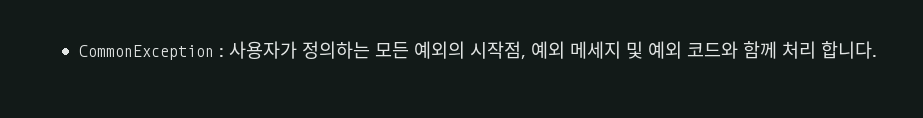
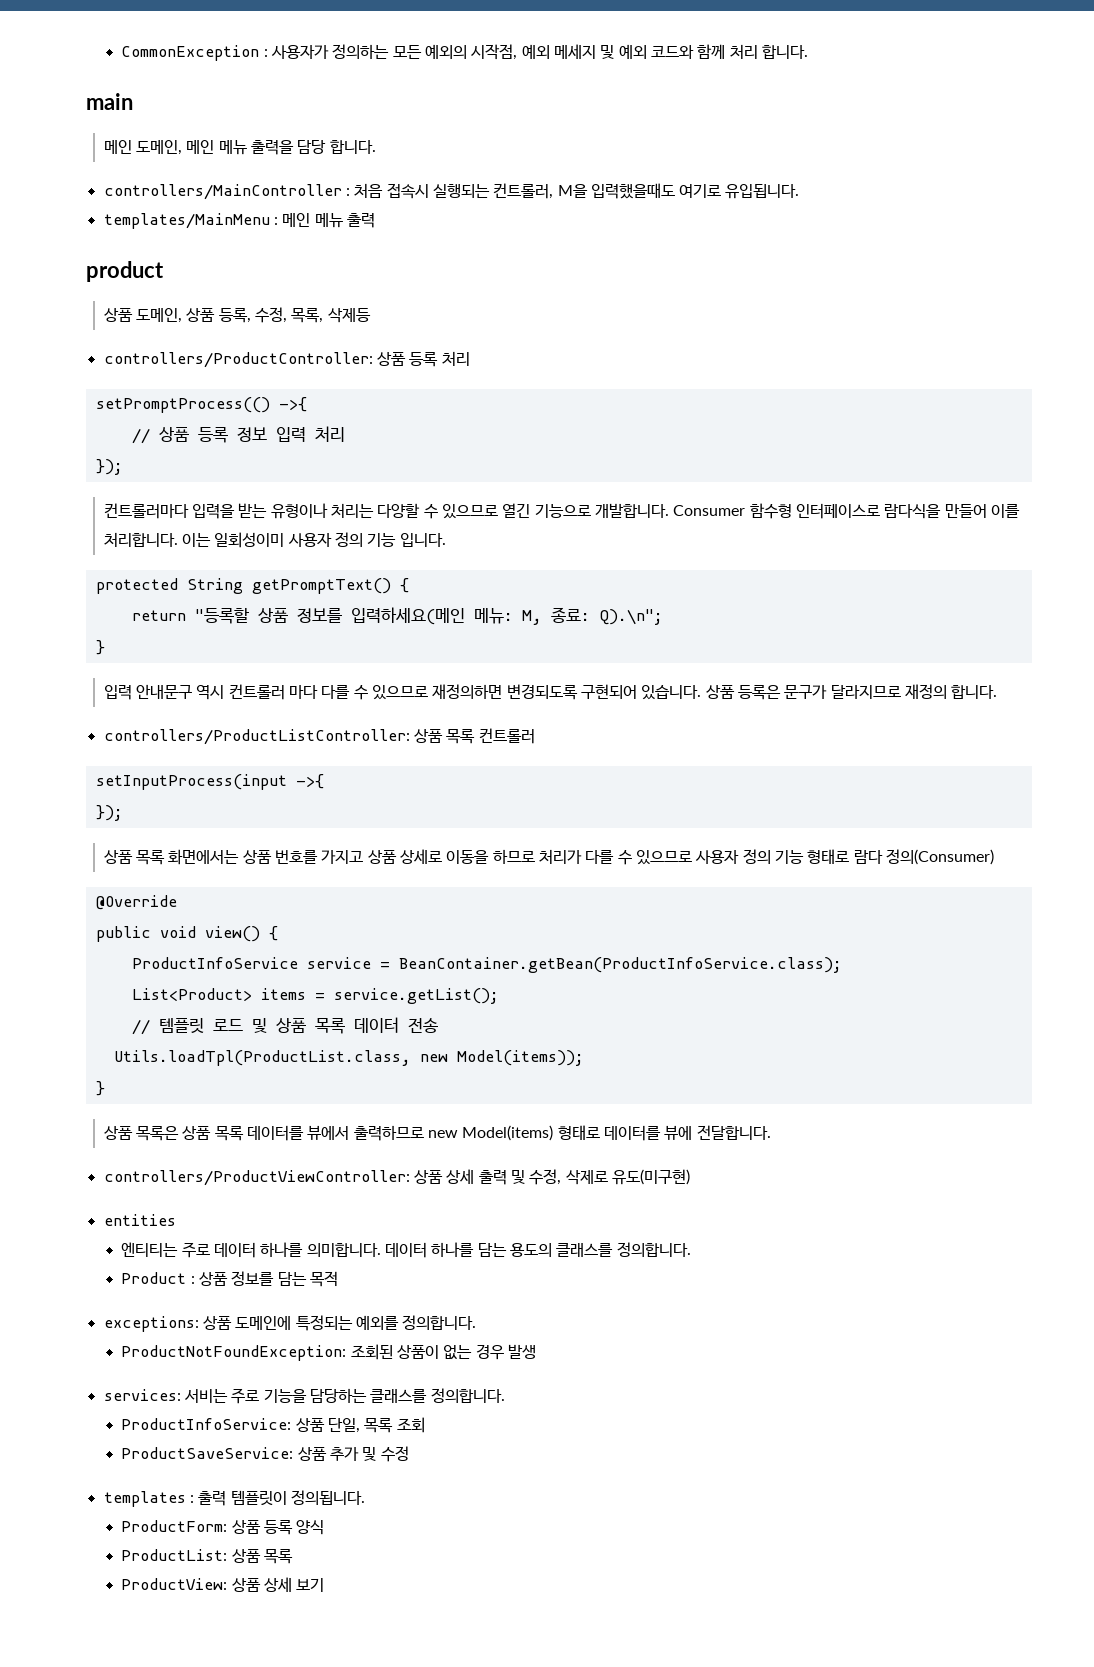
+ main
+ 메인 도메인, 메인 메뉴 출력을 담당 합니다.
+ controllers/MainController : 처음 접속시 실행되는 컨트롤러, M을 입력했을때도 여기로 유입됩니다.
+ templates/MainMenu : 메인 메뉴 출력
+ product
+ 상품 도메인, 상품 등록, 수정, 목록, 삭제등
+ controllers/ProductController: 상품 등록 처리
+ setPromptProcess(() ->{
+ // 상품 등록 정보 입력 처리
+ });
+ 컨트롤러마다 입력을 받는 유형이나 처리는 다양할 수 있으므로 열긴 기능으로 개발합니다. Consumer 함수형 인터페이스로 람다식을 만들어 이를 처리합니다. 이는 일회성이미 사용자 정의 기능 입니다.
+ protected String getPromptText() {
+ return "등록할 상품 정보를 입력하세요(메인 메뉴: M, 종료: Q).\n";
+ }
+ 입력 안내문구 역시 컨트롤러 마다 다를 수 있으므로 재정의하면 변경되도록 구현되어 있습니다. 상품 등록은 문구가 달라지므로 재정의 합니다.
+ controllers/ProductListController: 상품 목록 컨트롤러
+ setInputProcess(input ->{
+ });
+ 상품 목록 화면에서는 상품 번호를 가지고 상품 상세로 이동을 하므로 처리가 다를 수 있으므로 사용자 정의 기능 형태로 람다 정의(Consumer)
+ @Override
+ public void view() {
+ ProductInfoService service = BeanContainer.getBean(ProductInfoService.class);
+ List<Product> items = service.getList();
+ // 템플릿 로드 및 상품 목록 데이터 전송
+ Utils.loadTpl(ProductList.class, new Model(items));
+ }
+ 상품 목록은 상품 목록 데이터를 뷰에서 출력하므로 new Model(items) 형태로 데이터를 뷰에 전달합니다.
+ controllers/ProductViewController: 상품 상세 출력 및 수정, 삭제로 유도(미구현)
+ entities
+ 엔티티는 주로 데이터 하나를 의미합니다. 데이터 하나를 담는 용도의 클래스를 정의합니다.
+ Product : 상품 정보를 담는 목적
+ exceptions: 상품 도메인에 특정되는 예외를 정의합니다.
+ ProductNotFoundException: 조회된 상품이 없는 경우 발생
+ services: 서비는 주로 기능을 담당하는 클래스를 정의합니다.
+ ProductInfoService: 상품 단일, 목록 조회
+ ProductSaveService: 상품 추가 및 수정
+ templates : 출력 템플릿이 정의됩니다.
+ ProductForm: 상품 등록 양식
+ ProductList: 상품 목록
+ ProductView: 상품 상세 보기

